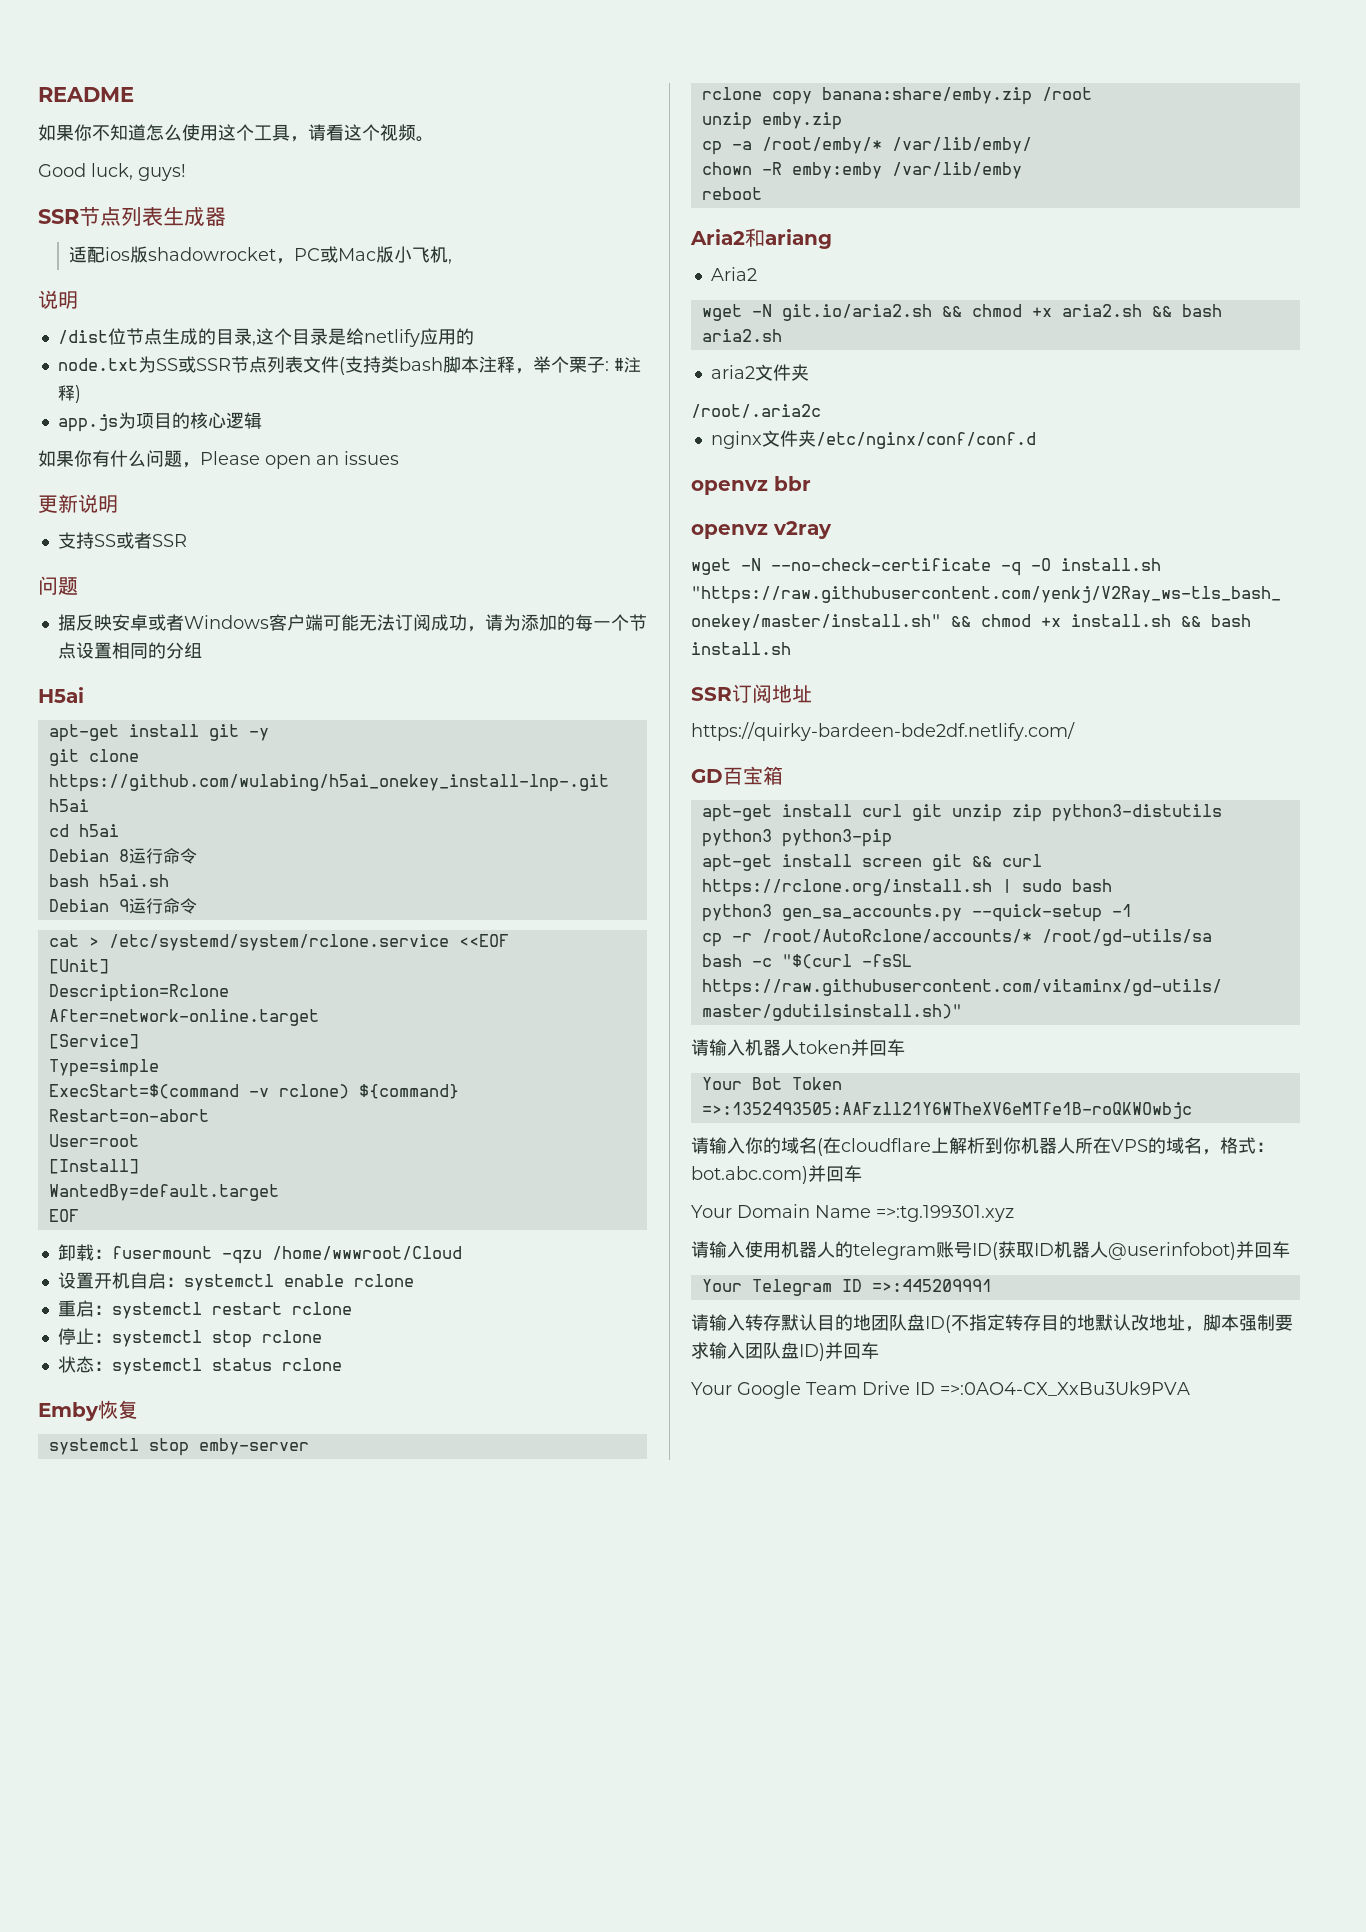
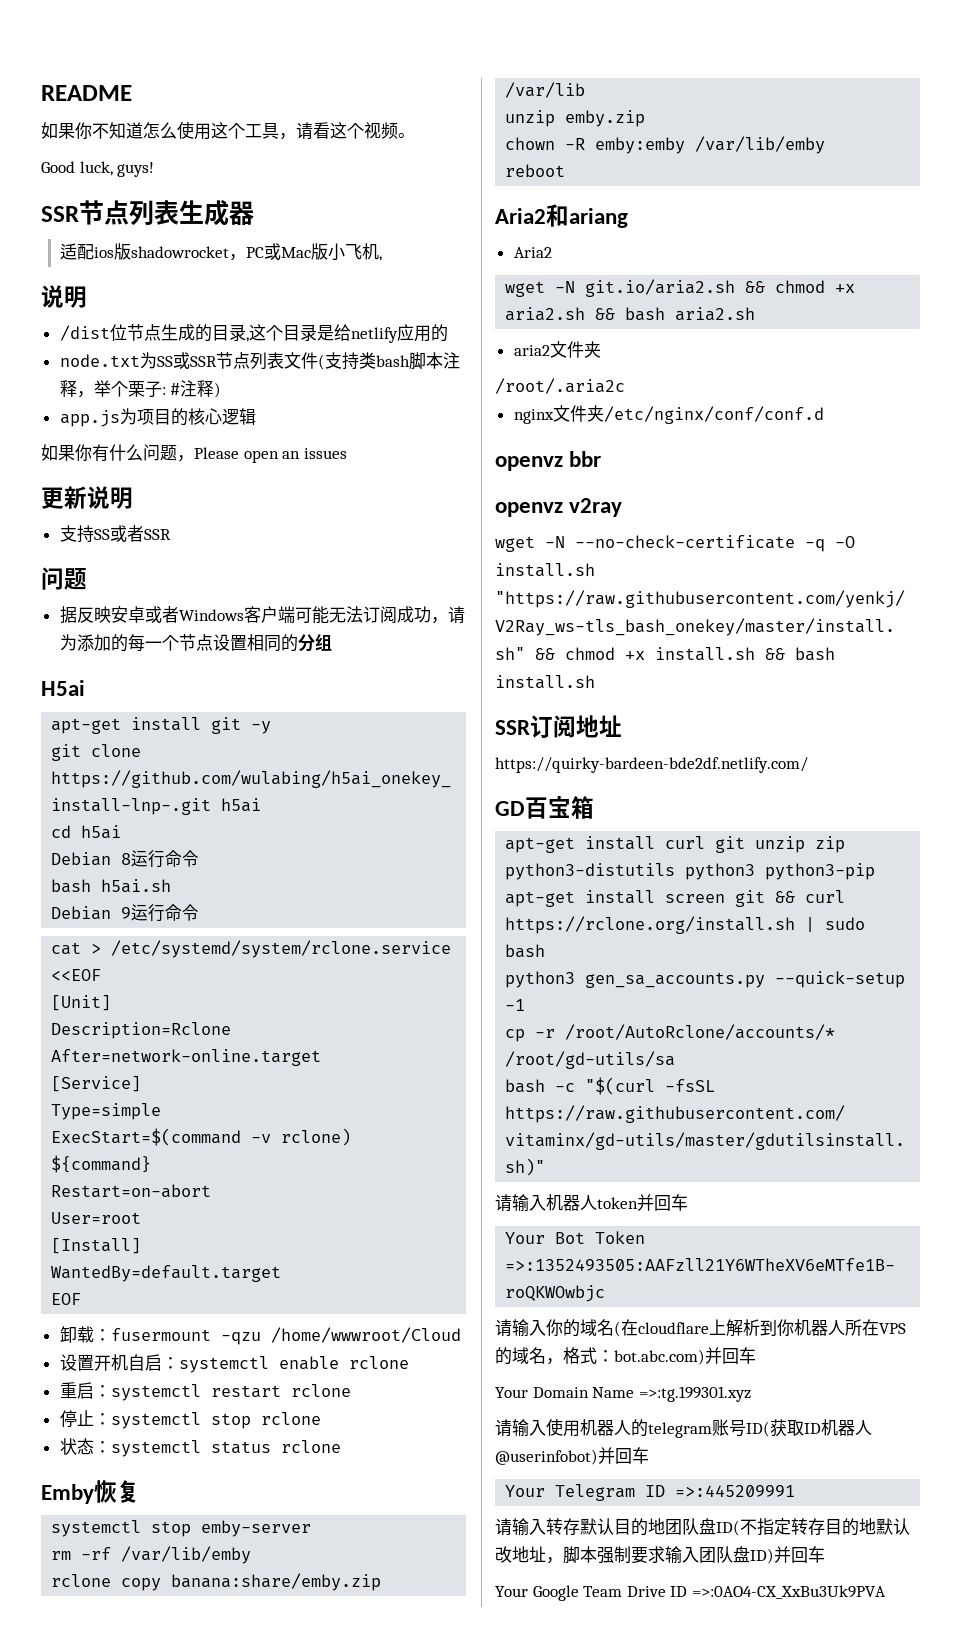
+ rm -rf /var/lib/emby
- rclone copy banana:share/emby.zip /root
+ rclone copy banana:share/emby.zip /var/lib
- cp -a /root/emby/* /var/lib/emby/

